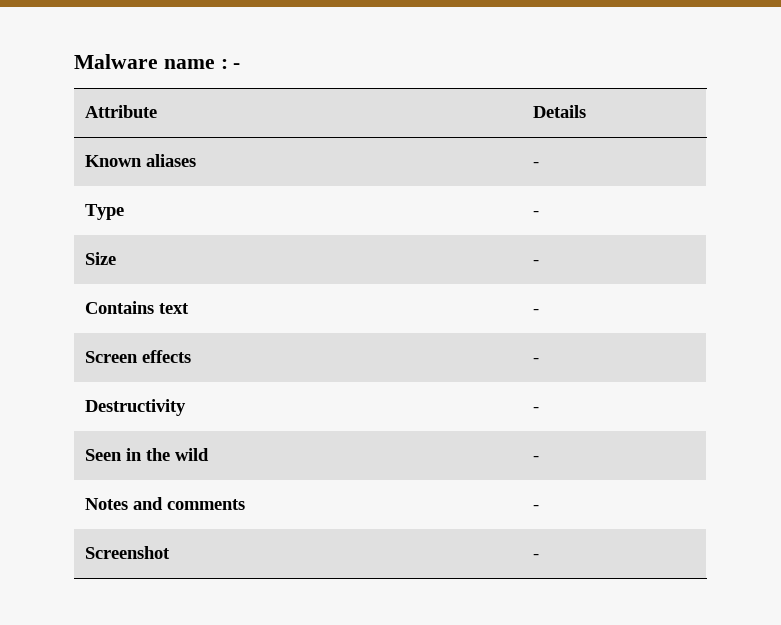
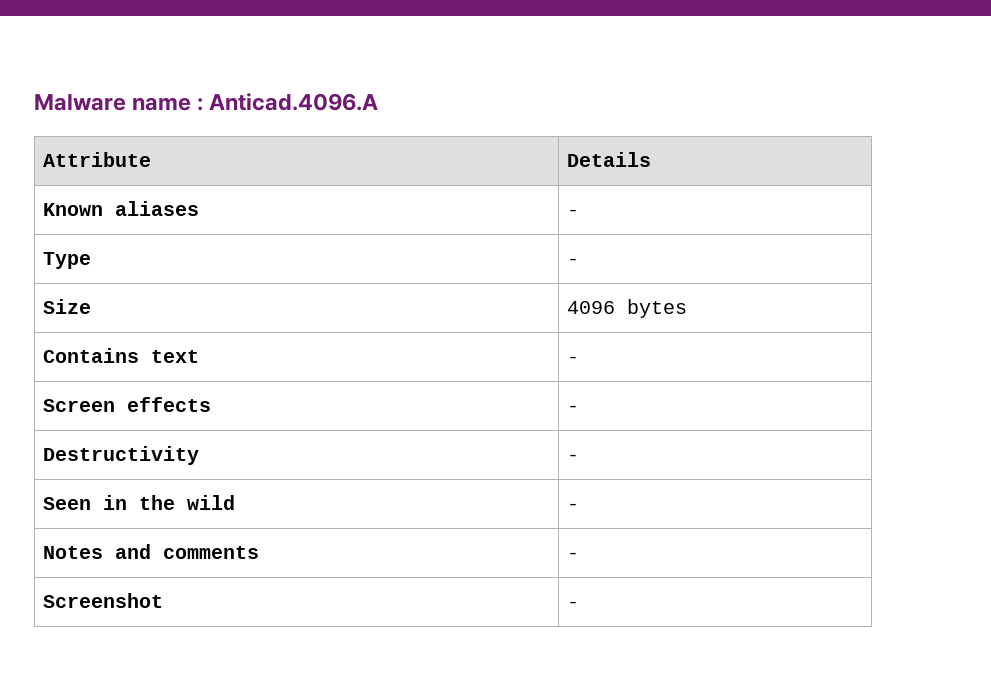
- Malware name : -
+ Malware name : Anticad.4096.A
- Size | -
+ Size | 4096 bytes

